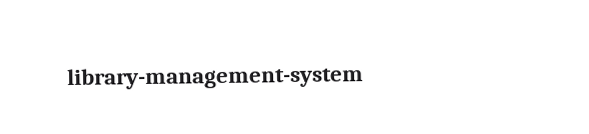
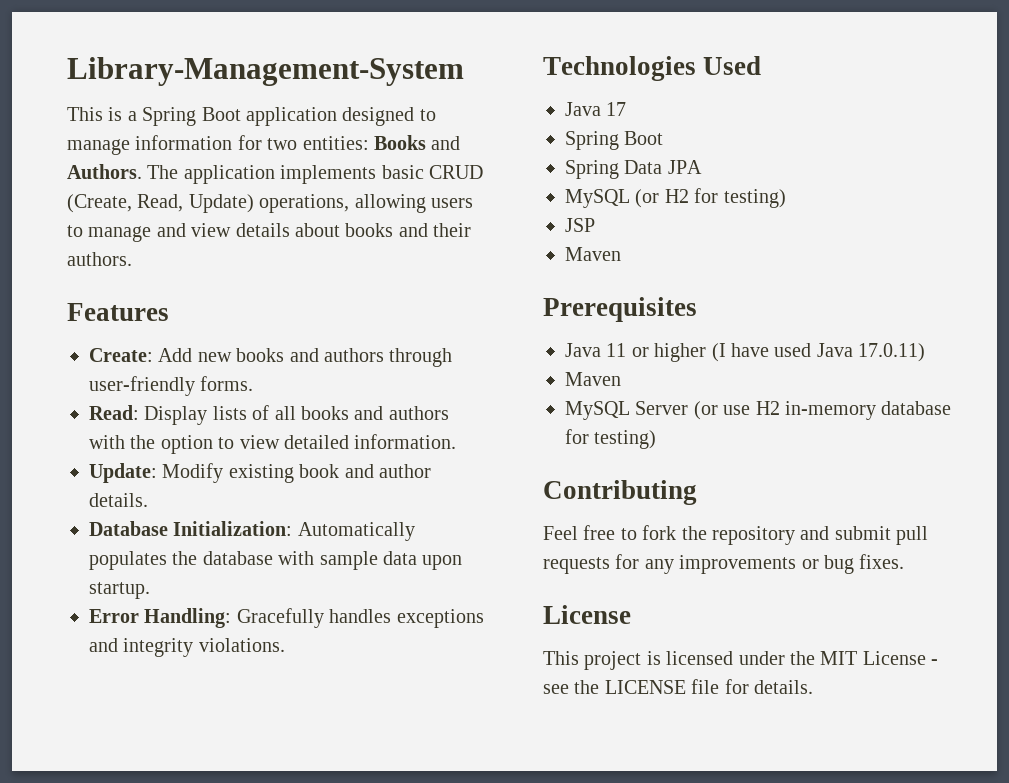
- library-management-system
+ Library-Management-System
+ This is a Spring Boot application designed to manage information for two entities: Books and Authors. The application implements basic CRUD (Create, Read, Update) operations, allowing users to manage and view details about books and their authors.
+ Features
+ Create: Add new books and authors through user-friendly forms.
+ Read: Display lists of all books and authors with the option to view detailed information.
+ Update: Modify existing book and author details.
+ Database Initialization: Automatically populates the database with sample data upon startup.
+ Error Handling: Gracefully handles exceptions and integrity violations.
+ Technologies Used
+ Java 17
+ Spring Boot
+ Spring Data JPA
+ MySQL (or H2 for testing)
+ JSP
+ Maven
+ Prerequisites
+ Java 11 or higher (I have used Java 17.0.11)
+ Maven
+ MySQL Server (or use H2 in-memory database for testing)
+ Contributing
+ Feel free to fork the repository and submit pull requests for any improvements or bug fixes.
+ License
+ This project is licensed under the MIT License - see the LICENSE file for details.

